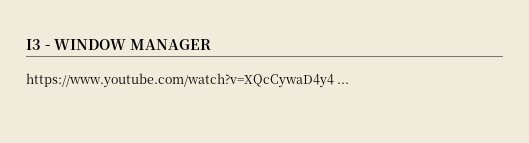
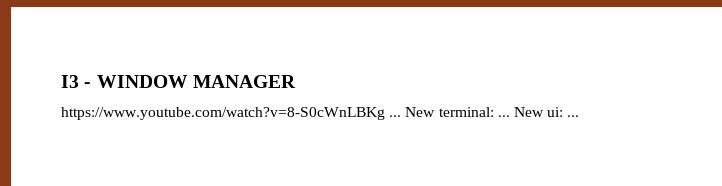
- https://www.youtube.com/watch?v=XQcCywaD4y4 ...
+ https://www.youtube.com/watch?v=8-S0cWnLBKg ... New terminal: ... New ui: ...

